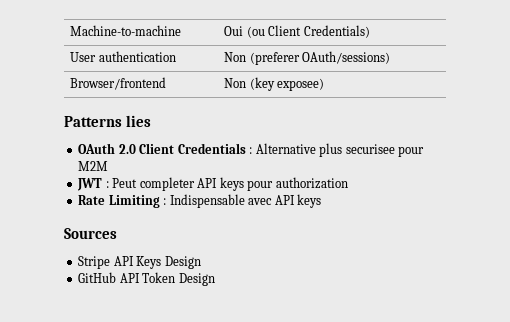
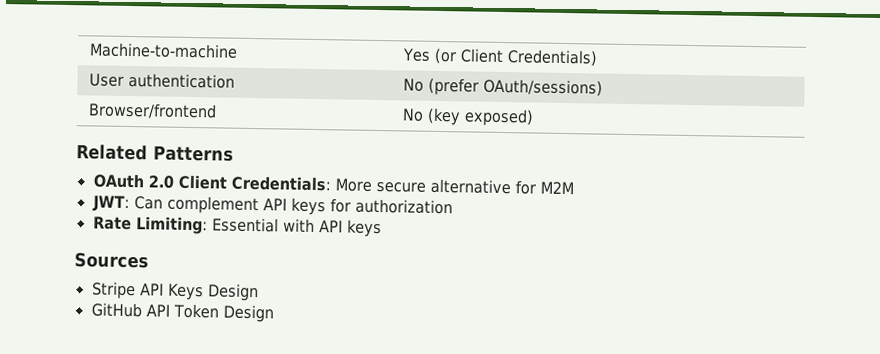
- Machine-to-machine | Oui (ou Client Credentials)
+ Machine-to-machine | Yes (or Client Credentials)
- User authentication | Non (preferer OAuth/sessions)
+ User authentication | No (prefer OAuth/sessions)
- Browser/frontend | Non (key exposee)
- Patterns lies
+ Browser/frontend | No (key exposed)
+ Related Patterns
- OAuth 2.0 Client Credentials : Alternative plus securisee pour M2M
- JWT : Peut completer API keys pour authorization
+ OAuth 2.0 Client Credentials: More secure alternative for M2M
+ JWT: Can complement API keys for authorization
- Rate Limiting : Indispensable avec API keys
+ Rate Limiting: Essential with API keys

